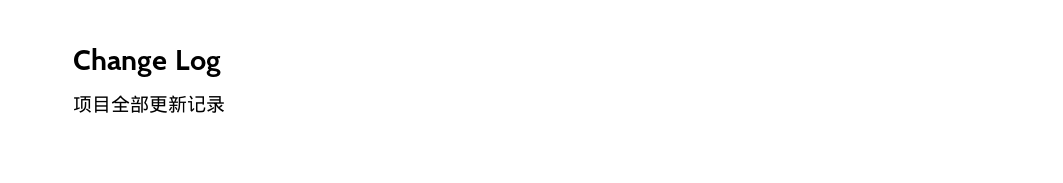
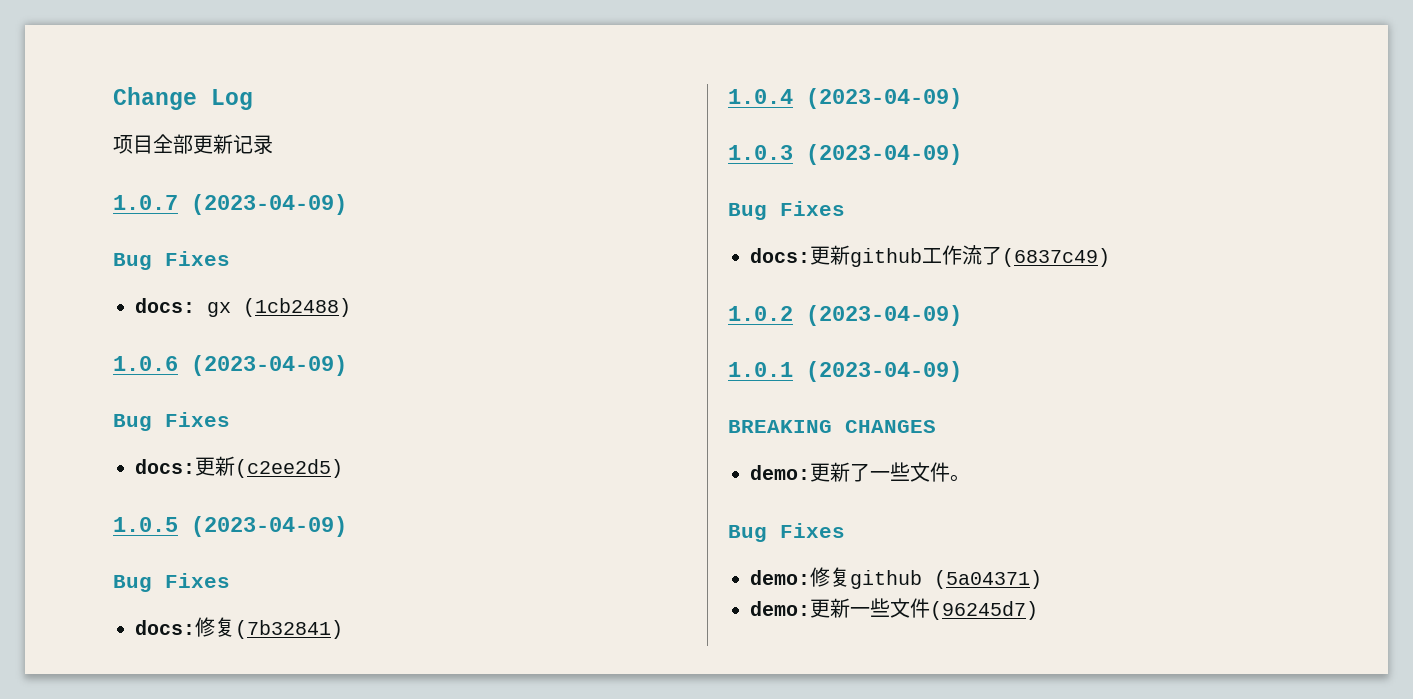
+ 1.0.7 (2023-04-09)
+ Bug Fixes
+ docs: gx (1cb2488)
+ 1.0.6 (2023-04-09)
+ Bug Fixes
+ docs:更新(c2ee2d5)
+ 1.0.5 (2023-04-09)
+ Bug Fixes
+ docs:修复(7b32841)
+ 1.0.4 (2023-04-09)
+ 1.0.3 (2023-04-09)
+ Bug Fixes
+ docs:更新github工作流了(6837c49)
+ 1.0.2 (2023-04-09)
+ 1.0.1 (2023-04-09)
+ BREAKING CHANGES
+ demo:更新了一些文件。
+ Bug Fixes
+ demo:修复github (5a04371)
+ demo:更新一些文件(96245d7)

